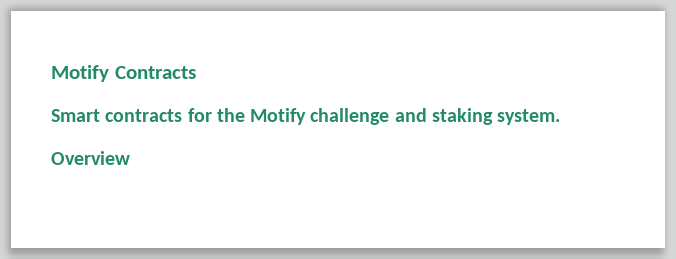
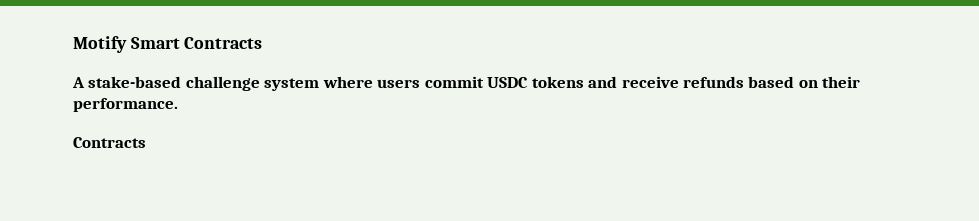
- Motify Contracts
+ Motify Smart Contracts
- Smart contracts for the Motify challenge and staking system.
- Overview
+ A stake-based challenge system where users commit USDC tokens and receive refunds based on their performance.
+ Contracts

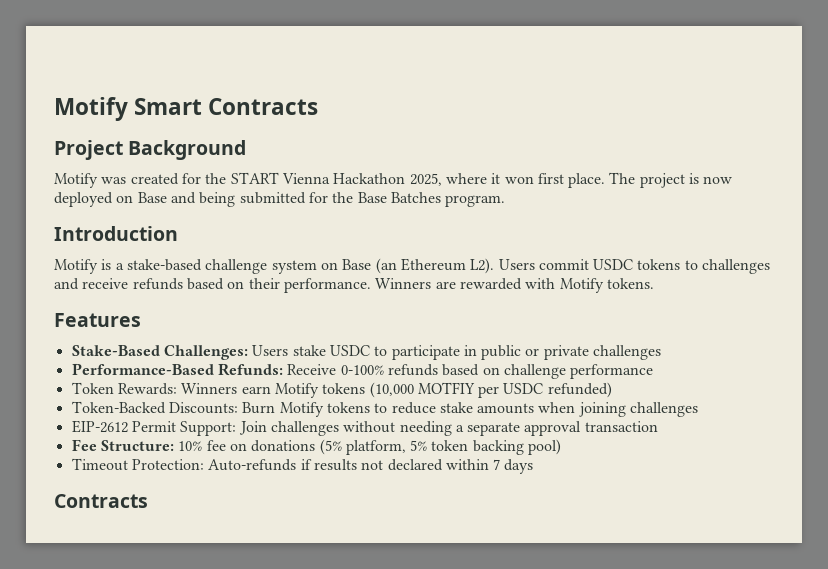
- A stake-based challenge system where users commit USDC tokens and receive refunds based on their performance.
+ Project Background
+ Motify was created for the START Vienna Hackathon 2025, where it won first place. The project is now deployed on Base and being submitted for the Base Batches program.
+ Introduction
+ Motify is a stake-based challenge system on Base (an Ethereum L2). Users commit USDC tokens to challenges and receive refunds based on their performance. Winners are rewarded with Motify tokens.
+ Features
+ Stake-Based Challenges: Users stake USDC to participate in public or private challenges
+ Performance-Based Refunds: Receive 0-100% refunds based on challenge performance
+ Token Rewards: Winners earn Motify tokens (10,000 MOTFIY per USDC refunded)
+ Token-Backed Discounts: Burn Motify tokens to reduce stake amounts when joining challenges
+ EIP-2612 Permit Support: Join challenges without needing a separate approval transaction
+ Fee Structure: 10% fee on donations (5% platform, 5% token backing pool)
+ Timeout Protection: Auto-refunds if results not declared within 7 days

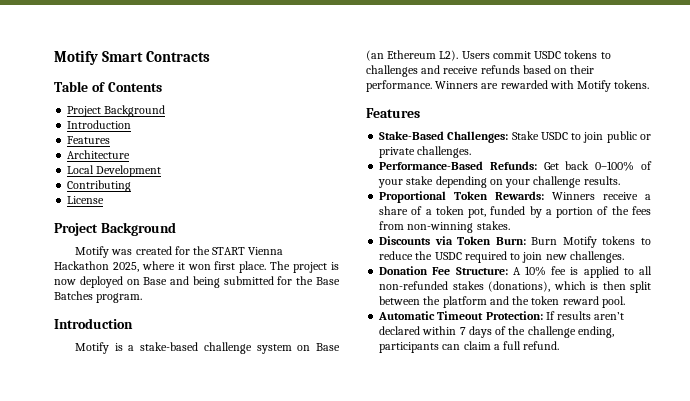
+ Table of Contents
+ Project Background
+ Introduction
+ Features
+ Architecture
+ Local Development
+ Contributing
+ License
- Stake-Based Challenges: Users stake USDC to participate in public or private challenges
+ Stake-Based Challenges: Stake USDC to join public or private challenges.
- Performance-Based Refunds: Receive 0-100% refunds based on challenge performance
- Token Rewards: Winners earn Motify tokens (10,000 MOTFIY per USDC refunded)
- Token-Backed Discounts: Burn Motify tokens to reduce stake amounts when joining challenges
- EIP-2612 Permit Support: Join challenges without needing a separate approval transaction
- Fee Structure: 10% fee on donations (5% platform, 5% token backing pool)
- Timeout Protection: Auto-refunds if results not declared within 7 days
- Contracts
+ Performance-Based Refunds: Get back 0–100% of your stake depending on your challenge results.
+ Proportional Token Rewards: Winners receive a share of a token pot, funded by a portion of the fees from non-winning stakes.
+ Discounts via Token Burn: Burn Motify tokens to reduce the USDC required to join new challenges.
+ Donation Fee Structure: A 10% fee is applied to all non-refunded stakes (donations), which is then split between the platform and the token reward pool.
+ Automatic Timeout Protection: If results aren’t declared within 7 days of the challenge ending, participants can claim a full refund.

